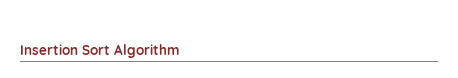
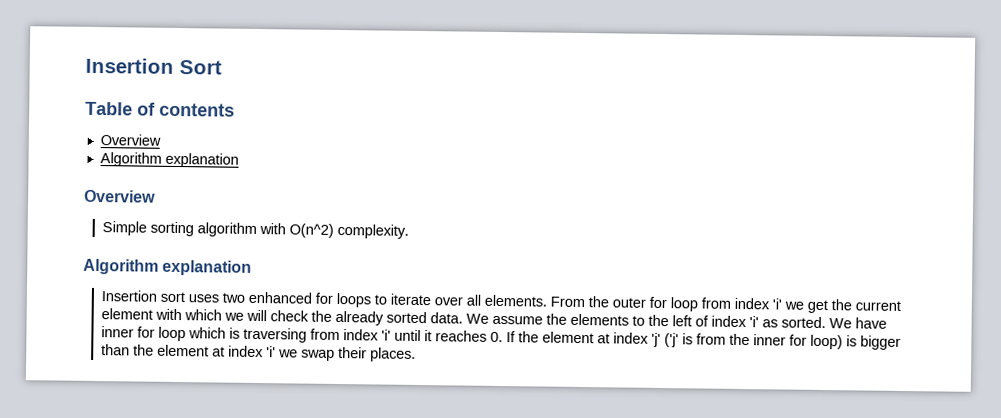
- Insertion Sort Algorithm
+ Insertion Sort
+ Table of contents
+ Overview
+ Algorithm explanation
+ Overview
+ Simple sorting algorithm with O(n^2) complexity.
+ Algorithm explanation
+ Insertion sort uses two enhanced for loops to iterate over all elements. From the outer for loop from index 'i' we get the current element with which we will check the already sorted data. We assume the elements to the left of index 'i' as sorted. We have inner for loop which is traversing from index 'i' until it reaches 0. If the element at index 'j' ('j' is from the inner for loop) is bigger than the element at index 'i' we swap their places.

